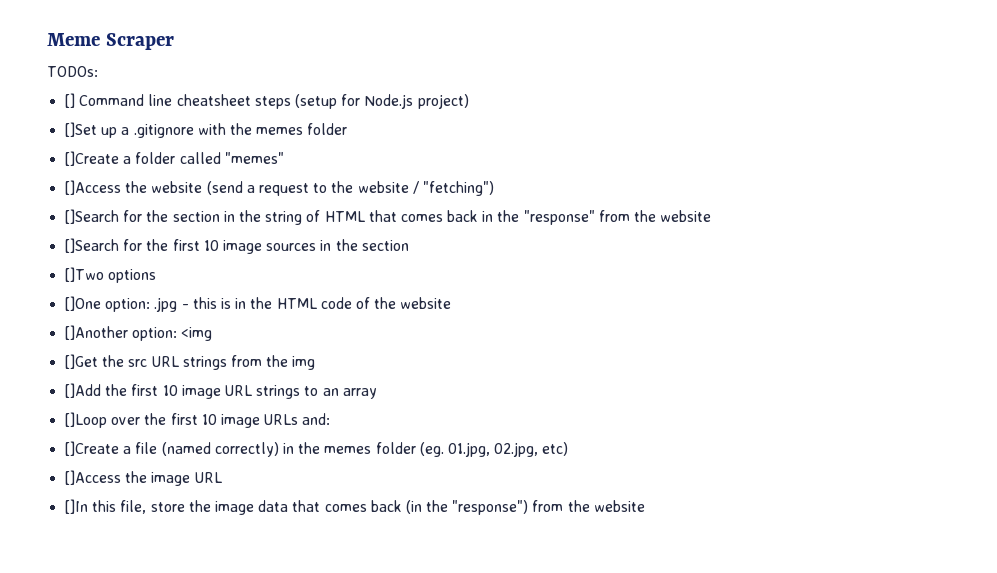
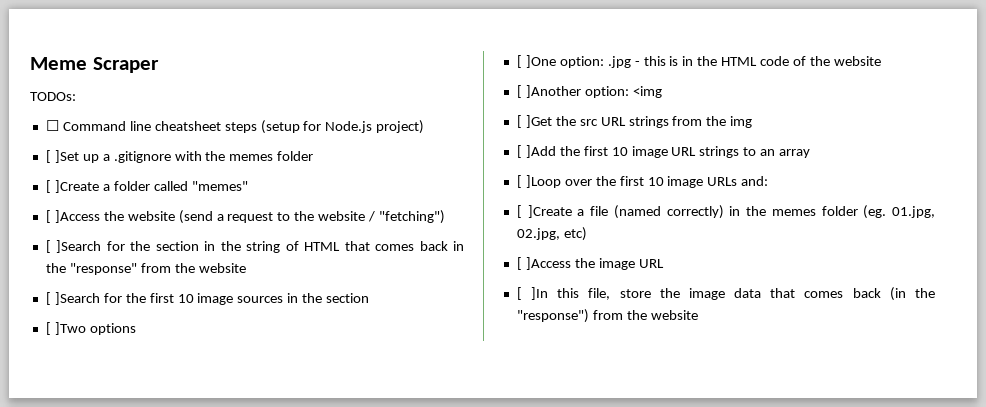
- [] Command line cheatsheet steps (setup for Node.js project)
+ ☐ Command line cheatsheet steps (setup for Node.js project)
- []Set up a .gitignore with the memes folder
+ [ ]Set up a .gitignore with the memes folder
- []Create a folder called "memes"
+ [ ]Create a folder called "memes"
- []Access the website (send a request to the website / "fetching")
+ [ ]Access the website (send a request to the website / "fetching")
- []Search for the section in the string of HTML that comes back in the "response" from the website
+ [ ]Search for the section in the string of HTML that comes back in the "response" from the website
- []Search for the first 10 image sources in the section
+ [ ]Search for the first 10 image sources in the section
- []Two options
+ [ ]Two options
- []One option: .jpg - this is in the HTML code of the website
+ [ ]One option: .jpg - this is in the HTML code of the website
- []Another option: <img
+ [ ]Another option: <img
- []Get the src URL strings from the img
+ [ ]Get the src URL strings from the img
- []Add the first 10 image URL strings to an array
+ [ ]Add the first 10 image URL strings to an array
- []Loop over the first 10 image URLs and:
+ [ ]Loop over the first 10 image URLs and:
- []Create a file (named correctly) in the memes folder (eg. 01.jpg, 02.jpg, etc)
+ [ ]Create a file (named correctly) in the memes folder (eg. 01.jpg, 02.jpg, etc)
- []Access the image URL
+ [ ]Access the image URL
- []In this file, store the image data that comes back (in the "response") from the website
+ [ ]In this file, store the image data that comes back (in the "response") from the website

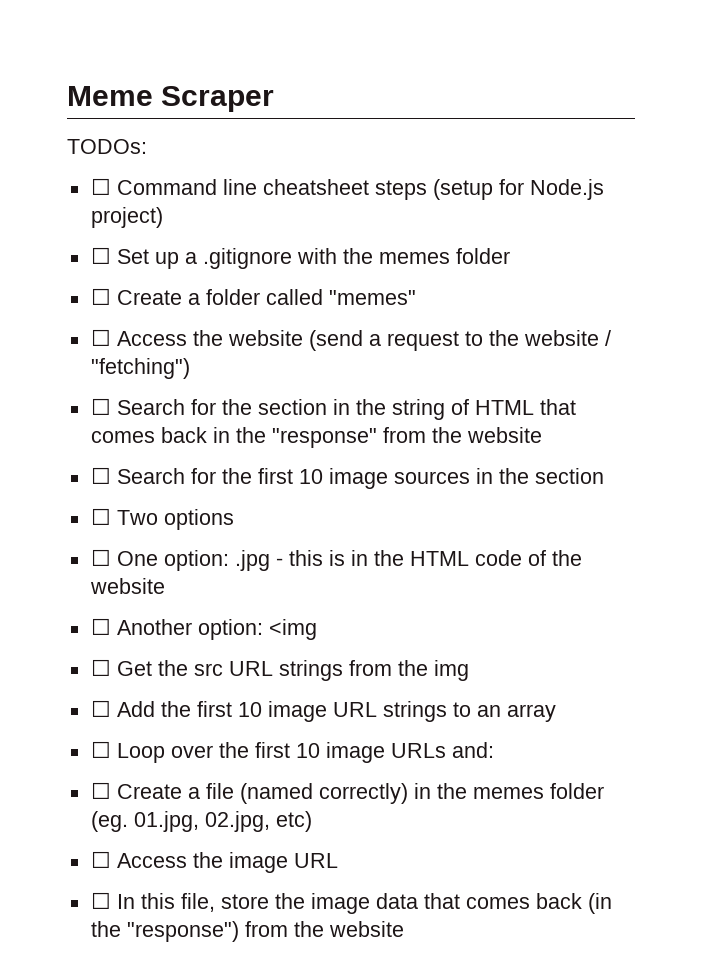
- [ ]Set up a .gitignore with the memes folder
+ ☐ Set up a .gitignore with the memes folder
- [ ]Create a folder called "memes"
+ ☐ Create a folder called "memes"
- [ ]Access the website (send a request to the website / "fetching")
+ ☐ Access the website (send a request to the website / "fetching")
- [ ]Search for the section in the string of HTML that comes back in the "response" from the website
+ ☐ Search for the section in the string of HTML that comes back in the "response" from the website
- [ ]Search for the first 10 image sources in the section
+ ☐ Search for the first 10 image sources in the section
- [ ]Two options
+ ☐ Two options
- [ ]One option: .jpg - this is in the HTML code of the website
+ ☐ One option: .jpg - this is in the HTML code of the website
- [ ]Another option: <img
+ ☐ Another option: <img
- [ ]Get the src URL strings from the img
+ ☐ Get the src URL strings from the img
- [ ]Add the first 10 image URL strings to an array
+ ☐ Add the first 10 image URL strings to an array
- [ ]Loop over the first 10 image URLs and:
+ ☐ Loop over the first 10 image URLs and:
- [ ]Create a file (named correctly) in the memes folder (eg. 01.jpg, 02.jpg, etc)
+ ☐ Create a file (named correctly) in the memes folder (eg. 01.jpg, 02.jpg, etc)
- [ ]Access the image URL
+ ☐ Access the image URL
- [ ]In this file, store the image data that comes back (in the "response") from the website
+ ☐ In this file, store the image data that comes back (in the "response") from the website

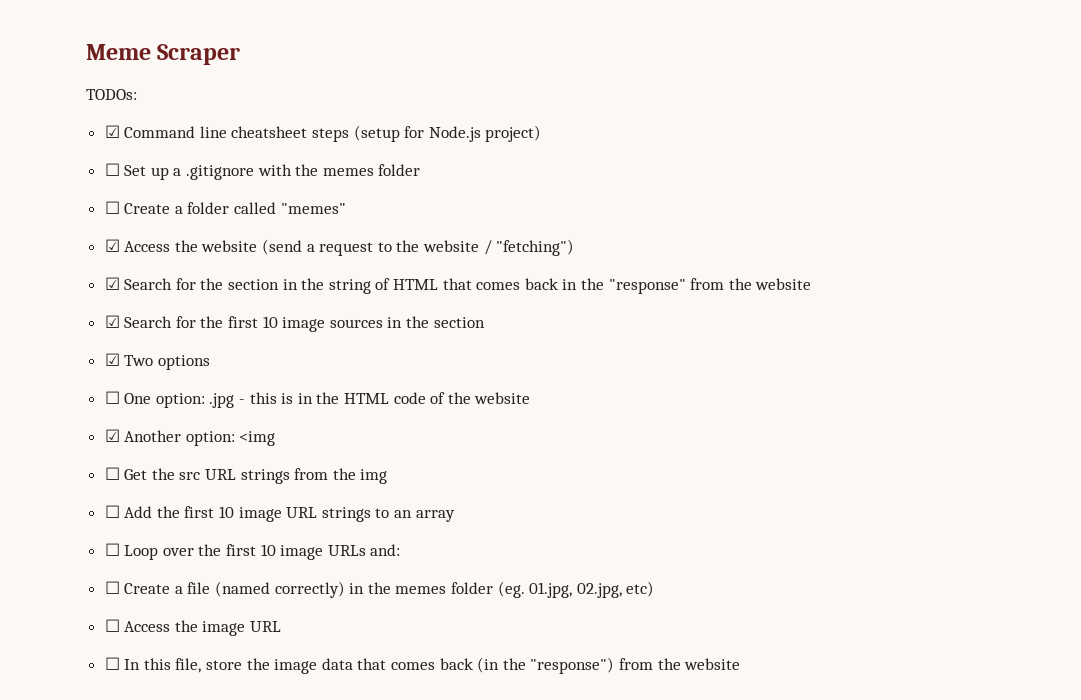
- ☐ Command line cheatsheet steps (setup for Node.js project)
+ ☑ Command line cheatsheet steps (setup for Node.js project)
- ☐ Access the website (send a request to the website / "fetching")
+ ☑ Access the website (send a request to the website / "fetching")
- ☐ Search for the section in the string of HTML that comes back in the "response" from the website
+ ☑ Search for the section in the string of HTML that comes back in the "response" from the website
- ☐ Search for the first 10 image sources in the section
+ ☑ Search for the first 10 image sources in the section
- ☐ Two options
+ ☑ Two options
- ☐ Another option: <img
+ ☑ Another option: <img

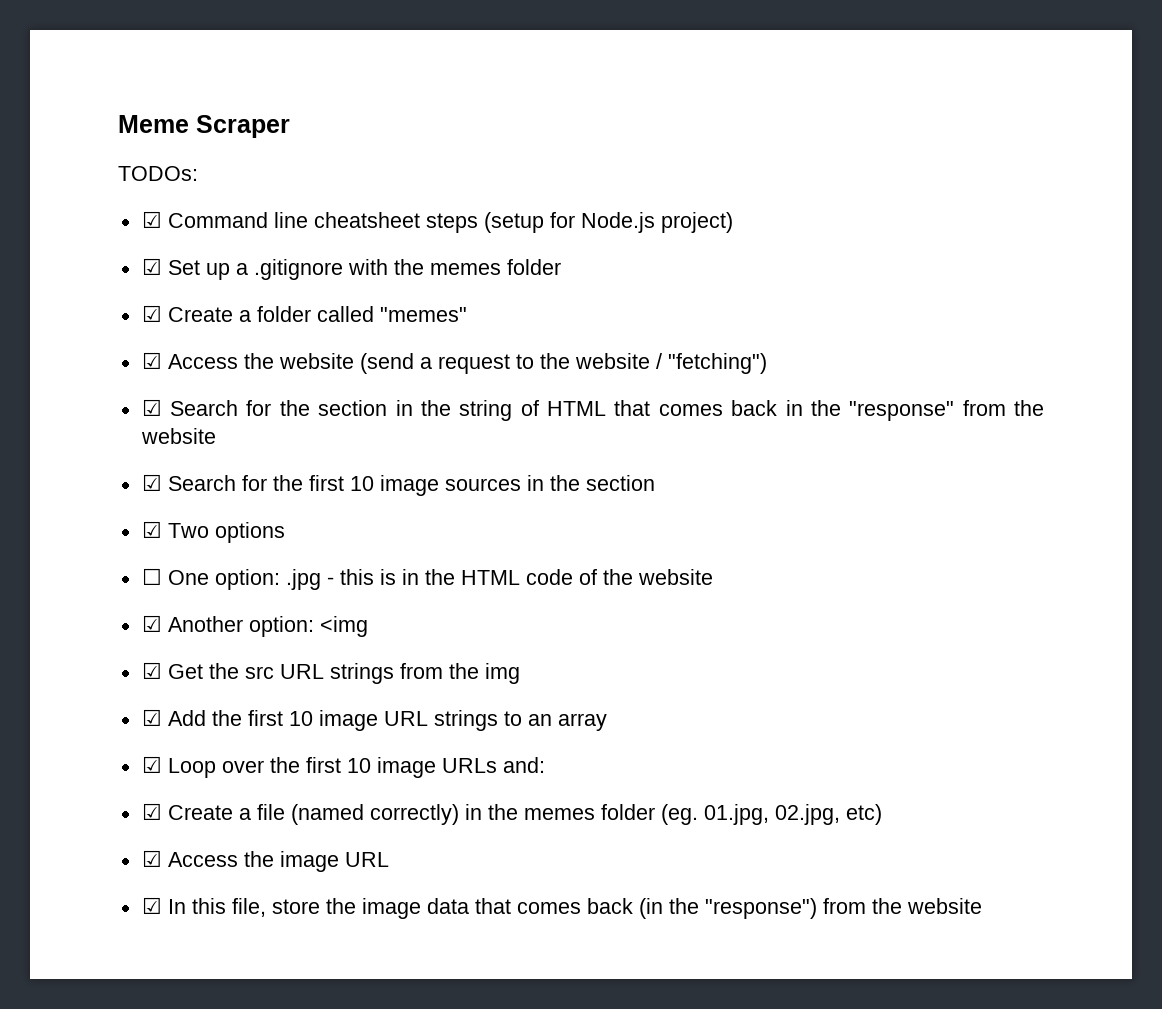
- ☐ Set up a .gitignore with the memes folder
+ ☑ Set up a .gitignore with the memes folder
- ☐ Create a folder called "memes"
+ ☑ Create a folder called "memes"
- ☐ Get the src URL strings from the img
+ ☑ Get the src URL strings from the img
- ☐ Add the first 10 image URL strings to an array
+ ☑ Add the first 10 image URL strings to an array
- ☐ Loop over the first 10 image URLs and:
+ ☑ Loop over the first 10 image URLs and:
- ☐ Create a file (named correctly) in the memes folder (eg. 01.jpg, 02.jpg, etc)
+ ☑ Create a file (named correctly) in the memes folder (eg. 01.jpg, 02.jpg, etc)
- ☐ Access the image URL
+ ☑ Access the image URL
- ☐ In this file, store the image data that comes back (in the "response") from the website
+ ☑ In this file, store the image data that comes back (in the "response") from the website

